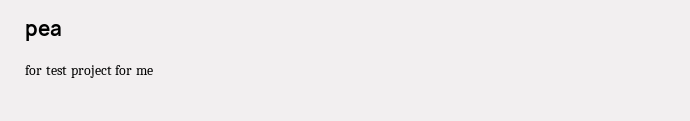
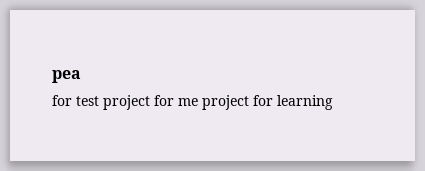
- for test project for me
+ for test project for me project for learning

